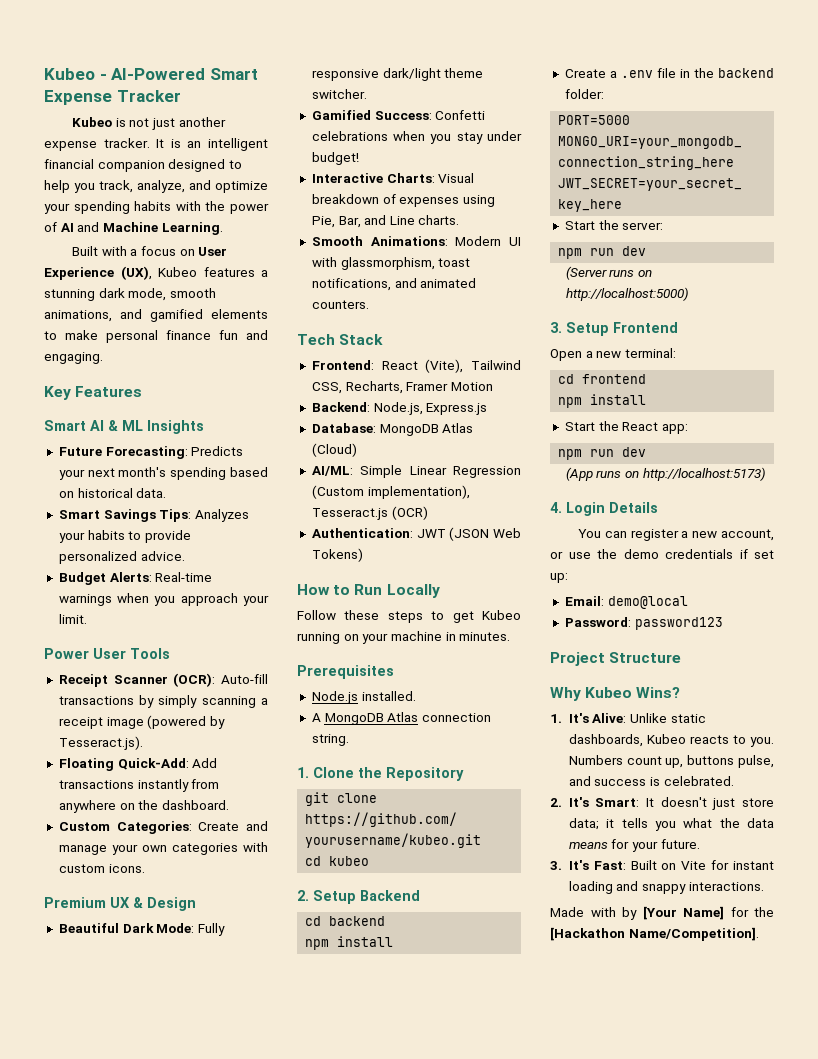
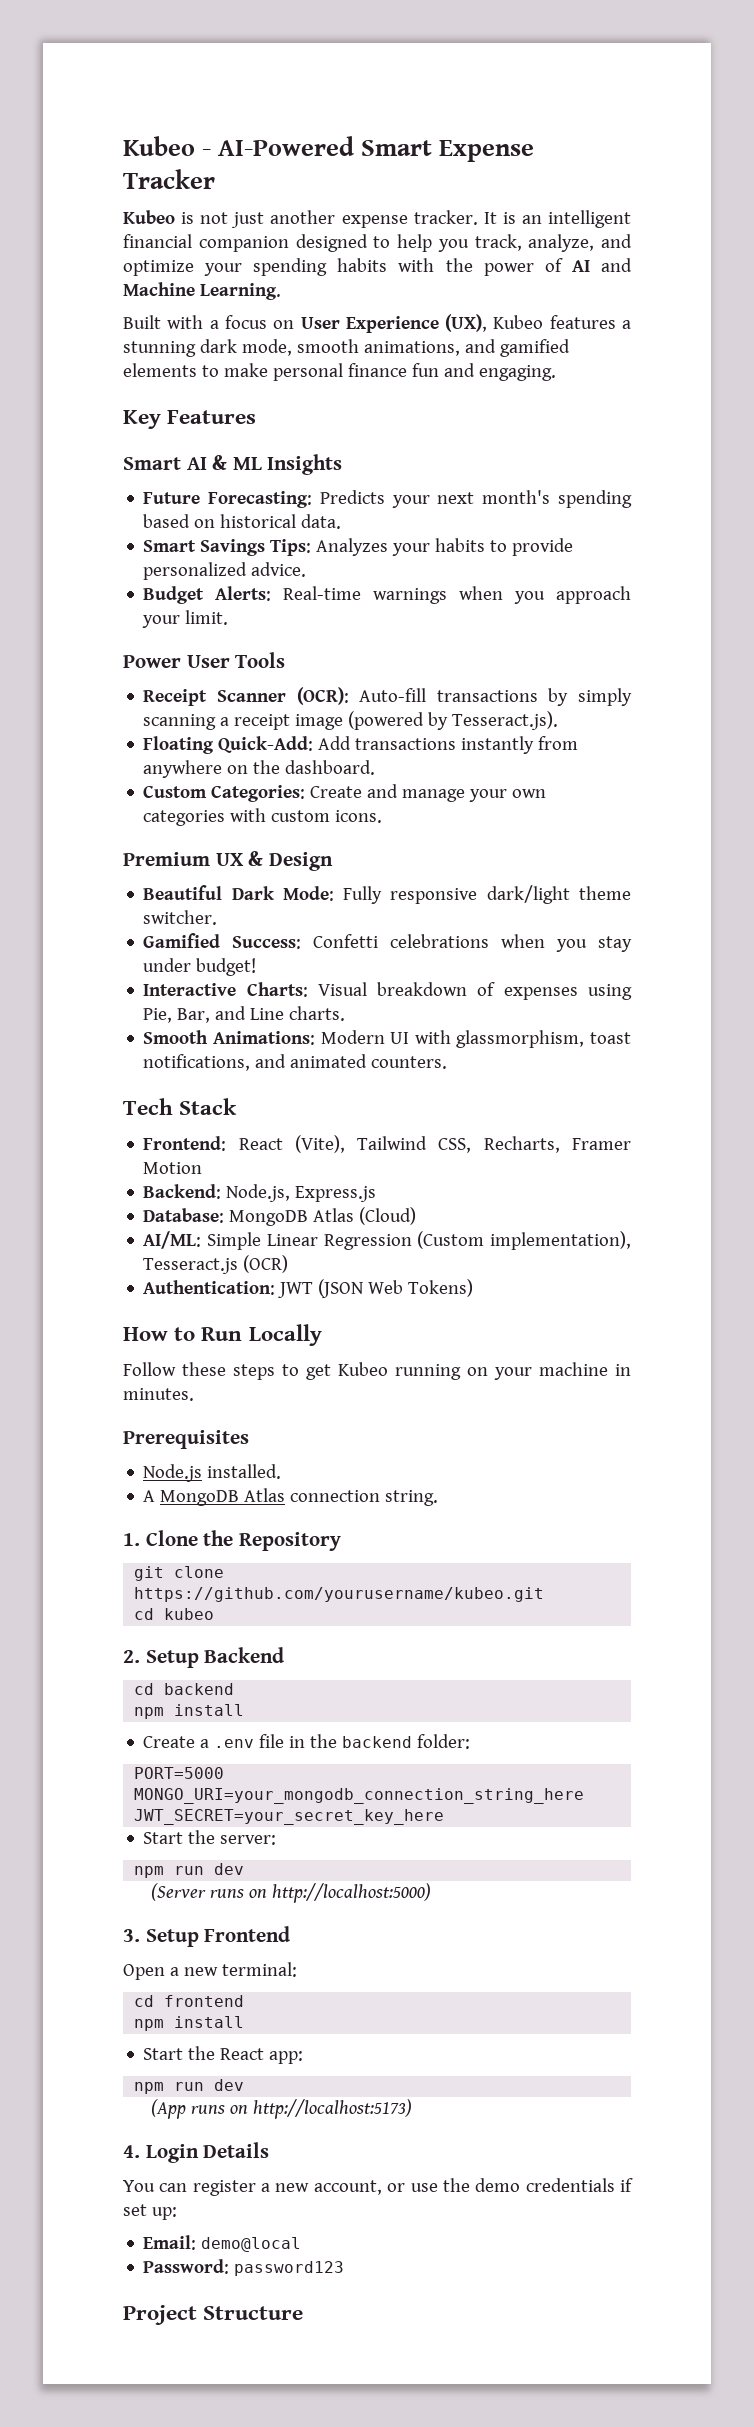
- Why Kubeo Wins?
- 1. It's Alive: Unlike static dashboards, Kubeo reacts to you. Numbers count up, buttons pulse, and success is celebrated.
- 2. It's Smart: It doesn't just store data; it tells you what the data means for your future.
- 3. It's Fast: Built on Vite for instant loading and snappy interactions.
- Made with by [Your Name] for the [Hackathon Name/Competition].

